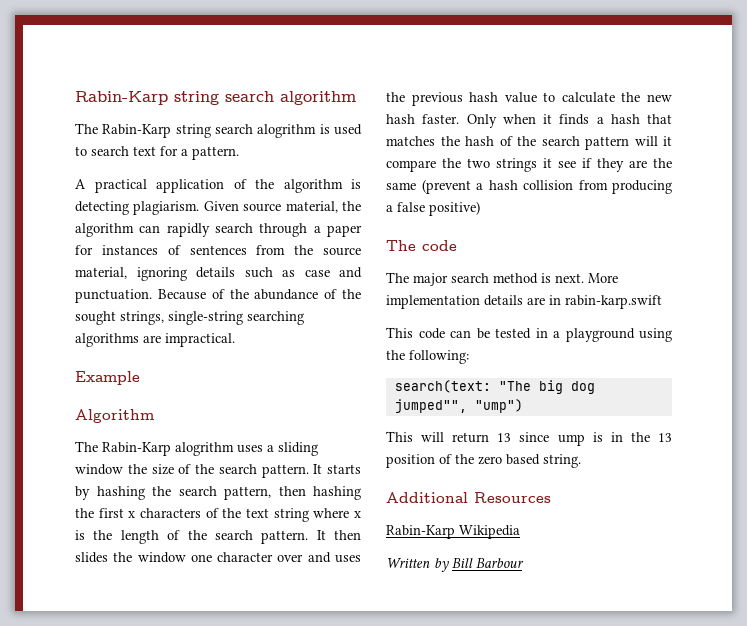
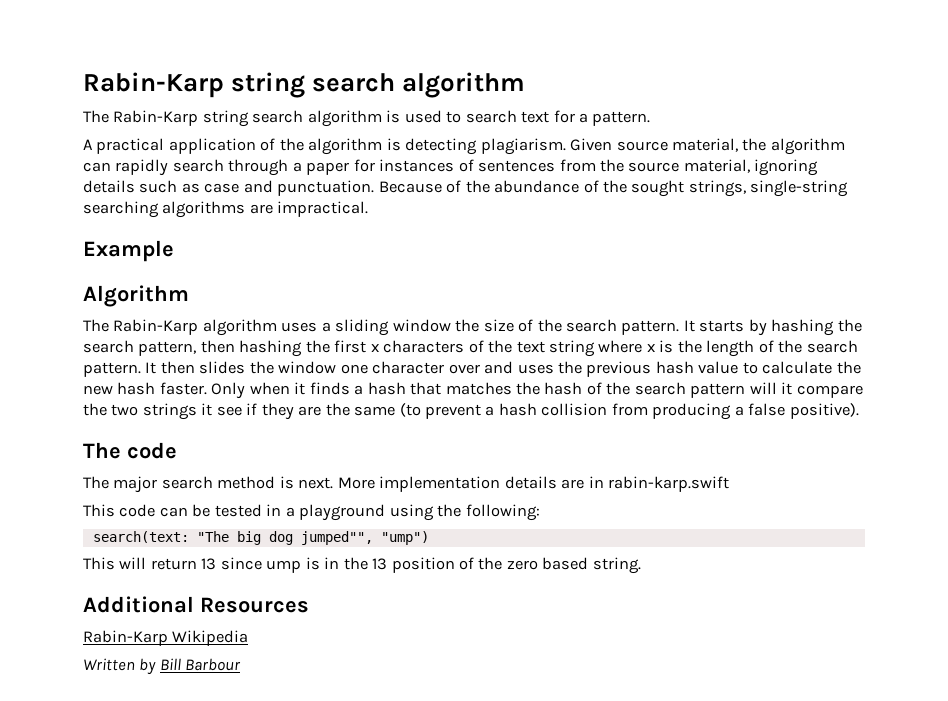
- The Rabin-Karp string search alogrithm is used to search text for a pattern.
+ The Rabin-Karp string search algorithm is used to search text for a pattern.
- The Rabin-Karp alogrithm uses a sliding window the size of the search pattern.
+ The Rabin-Karp algorithm uses a sliding window the size of the search pattern.
- Only when it finds a hash that matches the hash of the search pattern will it compare the two strings it see if they are the same (prevent a hash collision from producing a false positive)
+ Only when it finds a hash that matches the hash of the search pattern will it compare the two strings it see if they are the same (to prevent a hash collision from producing a false positive).

